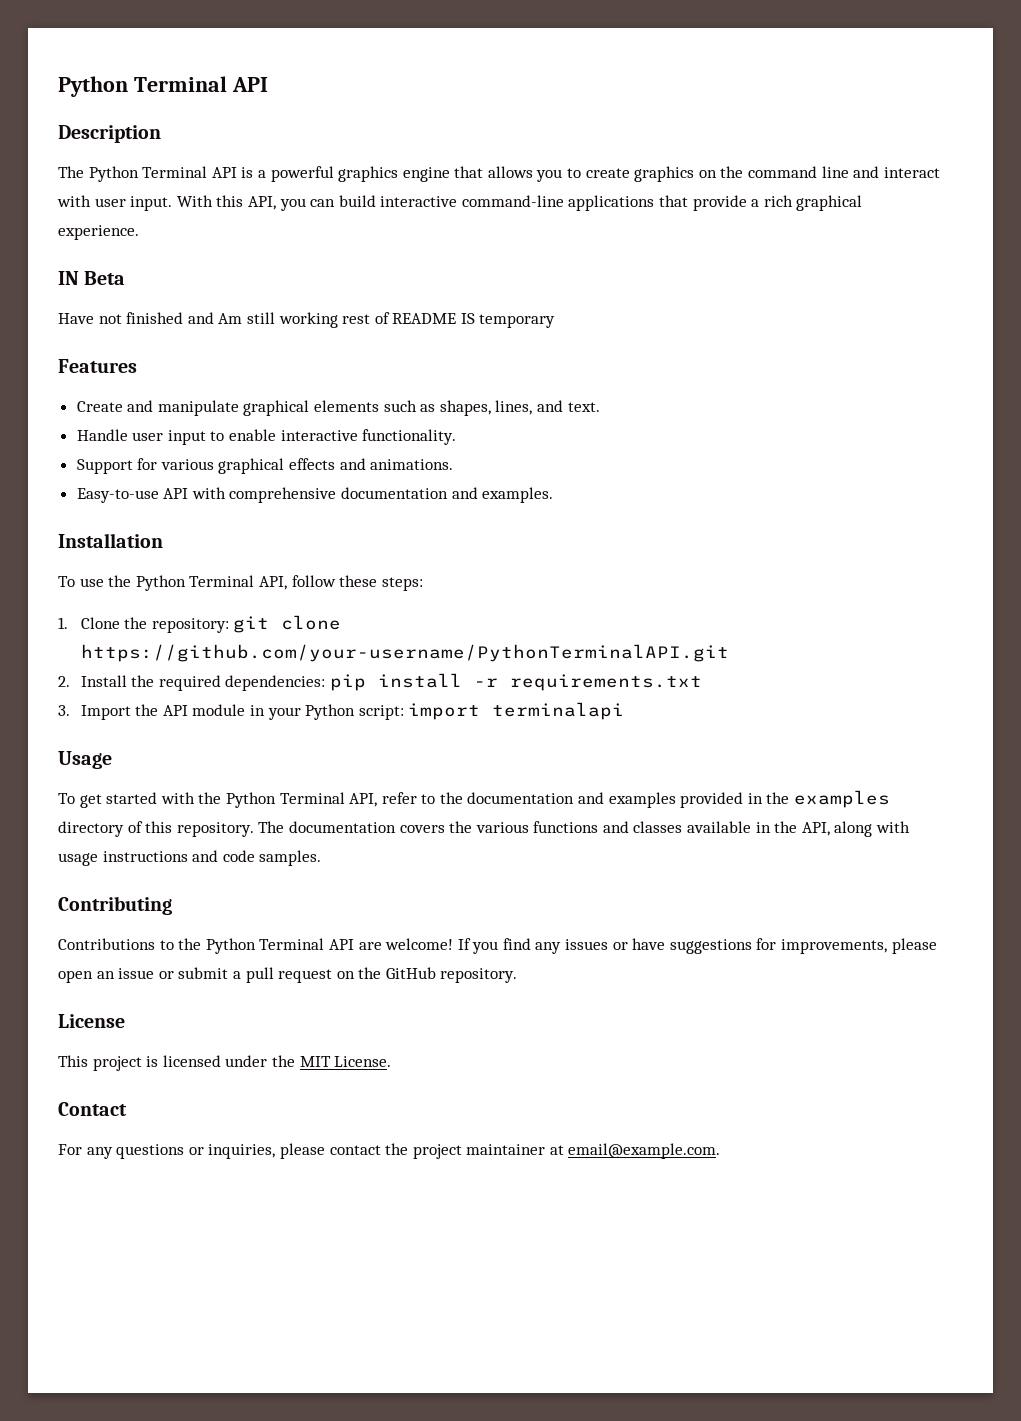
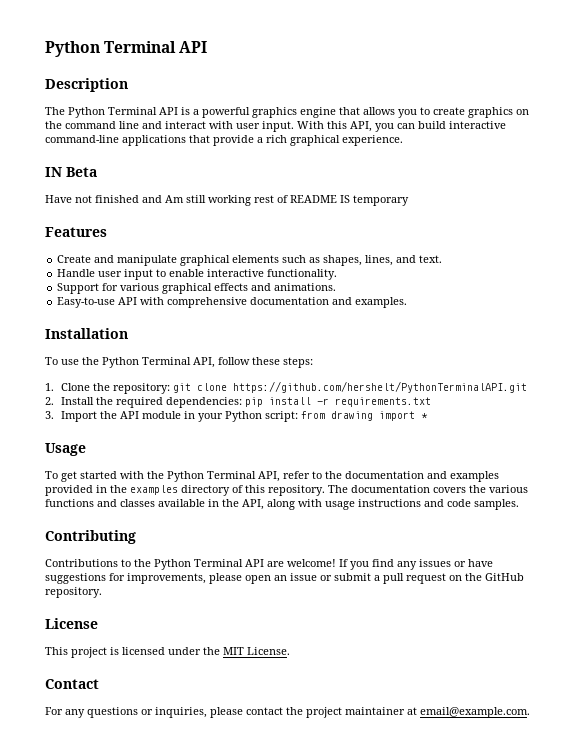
- 1. Clone the repository: git clone https://github.com/your-username/PythonTerminalAPI.git
+ 1. Clone the repository: git clone https://github.com/hershelt/PythonTerminalAPI.git
- 3. Import the API module in your Python script: import terminalapi
+ 3. Import the API module in your Python script: from drawing import *

